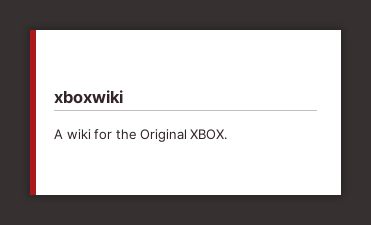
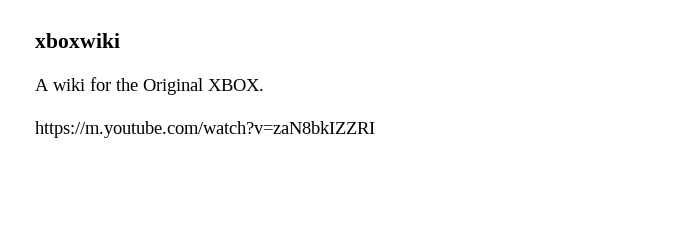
+ https://m.youtube.com/watch?v=zaN8bkIZZRI

